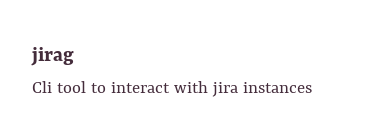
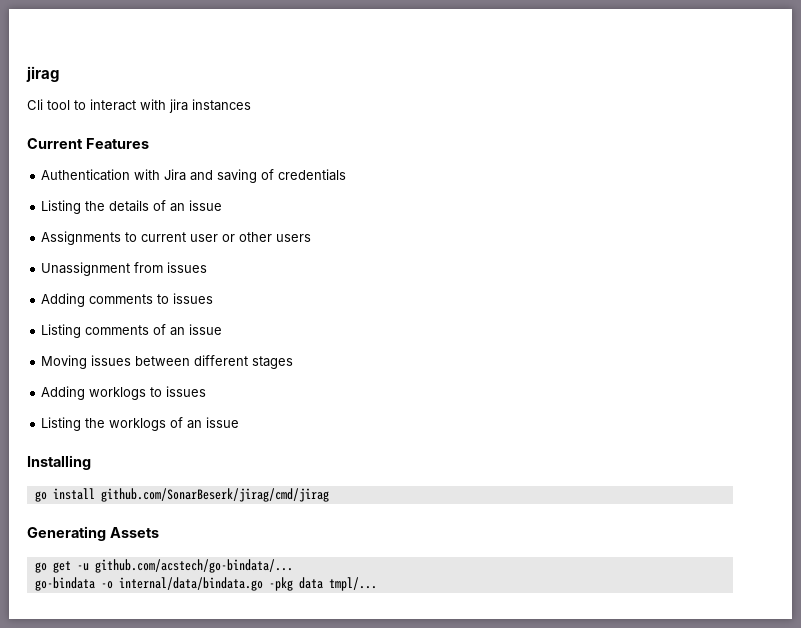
+ Current Features
+ Authentication with Jira and saving of credentials
+ Listing the details of an issue
+ Assignments to current user or other users
+ Unassignment from issues
+ Adding comments to issues
+ Listing comments of an issue
+ Moving issues between different stages
+ Adding worklogs to issues
+ Listing the worklogs of an issue
+ Installing
+ go install github.com/SonarBeserk/jirag/cmd/jirag
+ Generating Assets
+ go get -u github.com/acstech/go-bindata/...
+ go-bindata -o internal/data/bindata.go -pkg data tmpl/...

